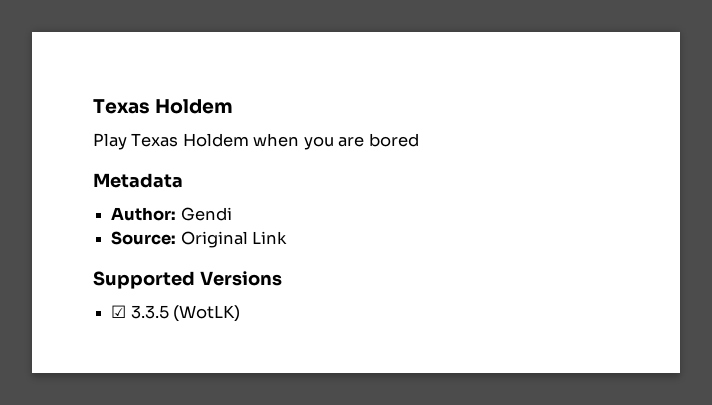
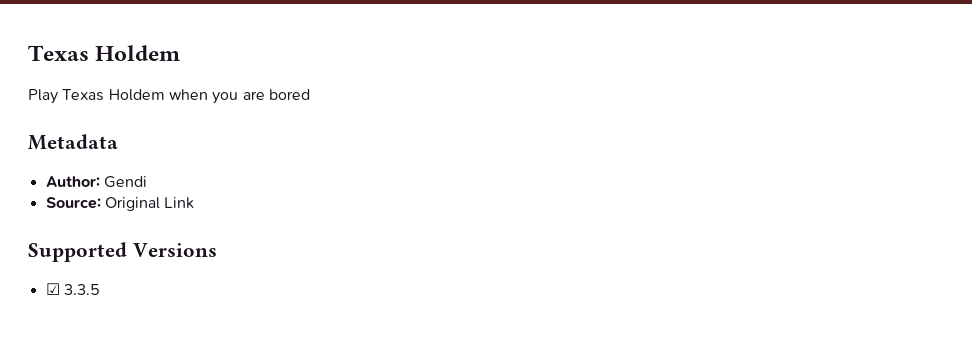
- ☑ 3.3.5 (WotLK)
+ ☑ 3.3.5

